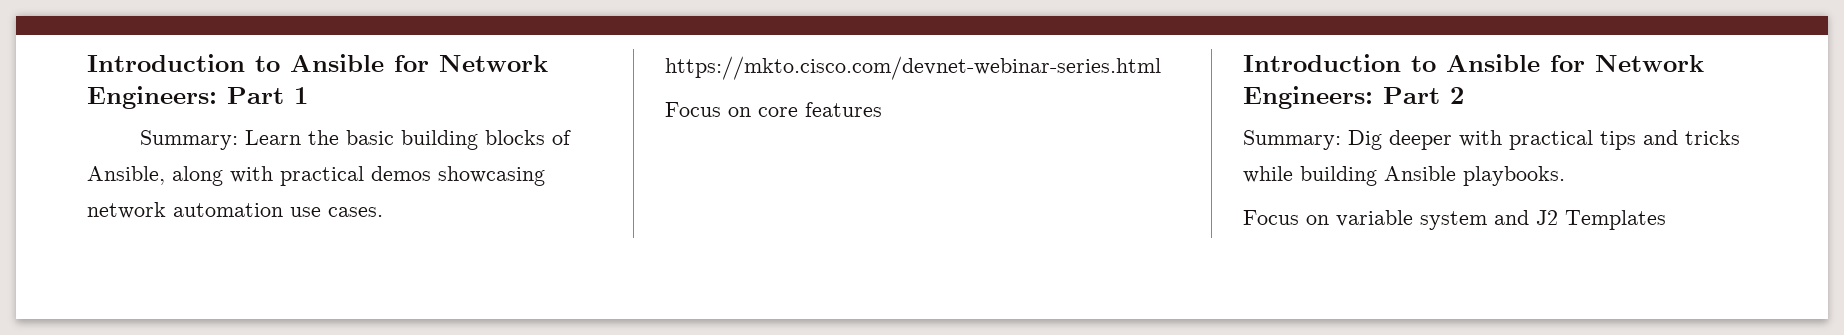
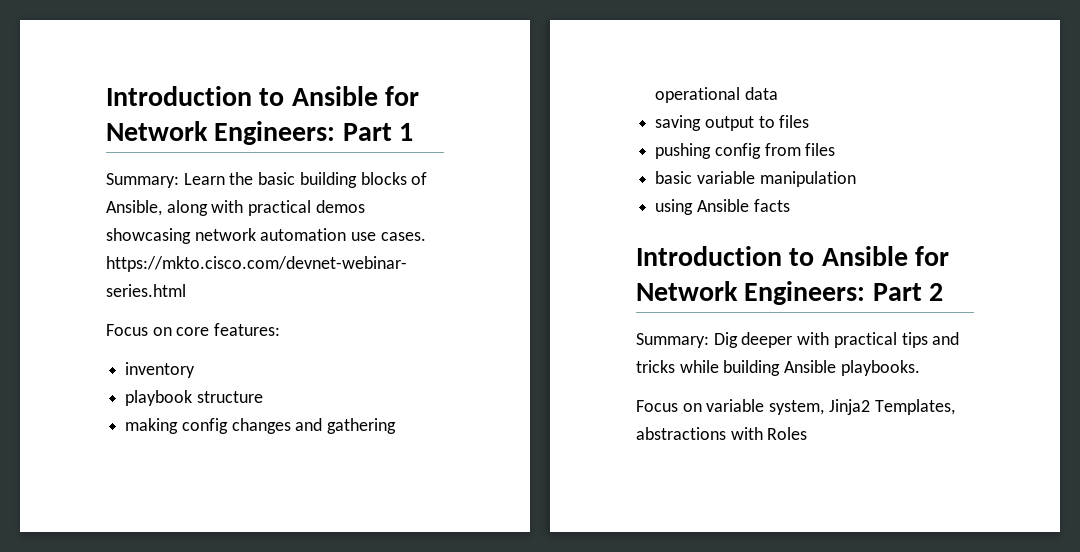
- Focus on core features
+ Focus on core features:
+ inventory
+ playbook structure
+ making config changes and gathering operational data
+ saving output to files
+ pushing config from files
+ basic variable manipulation
+ using Ansible facts
- Focus on variable system and J2 Templates
+ Focus on variable system, Jinja2 Templates, abstractions with Roles

